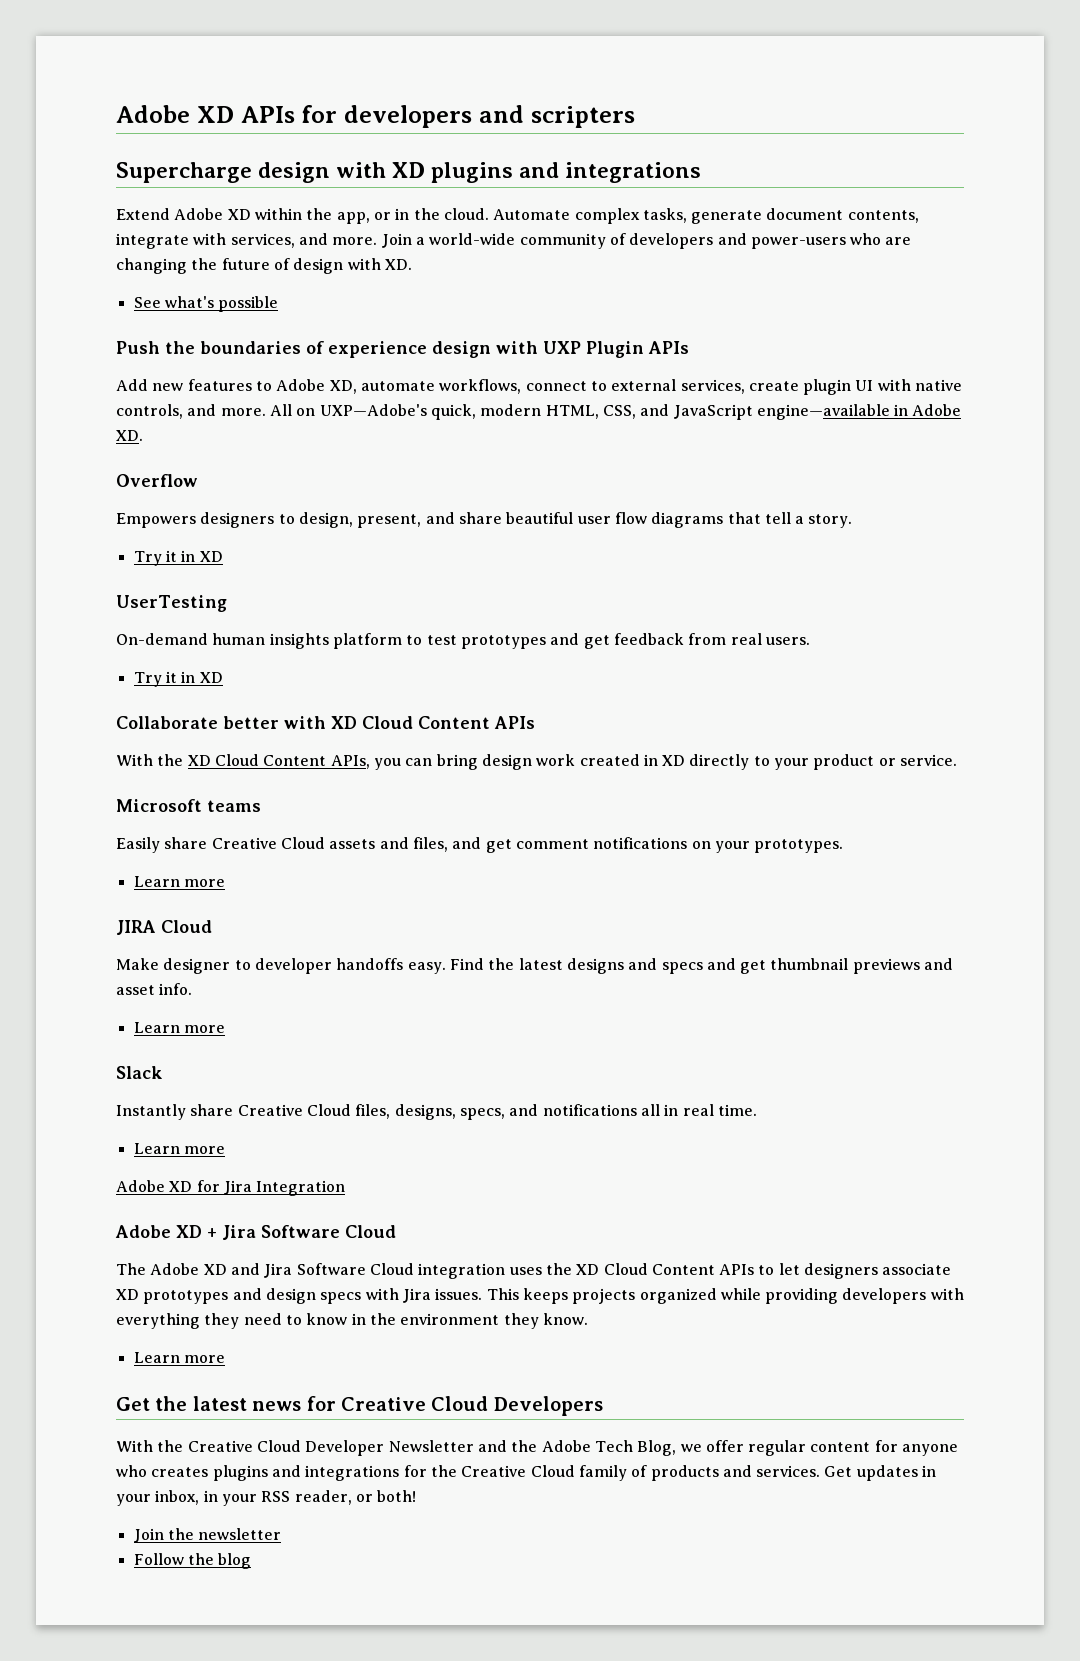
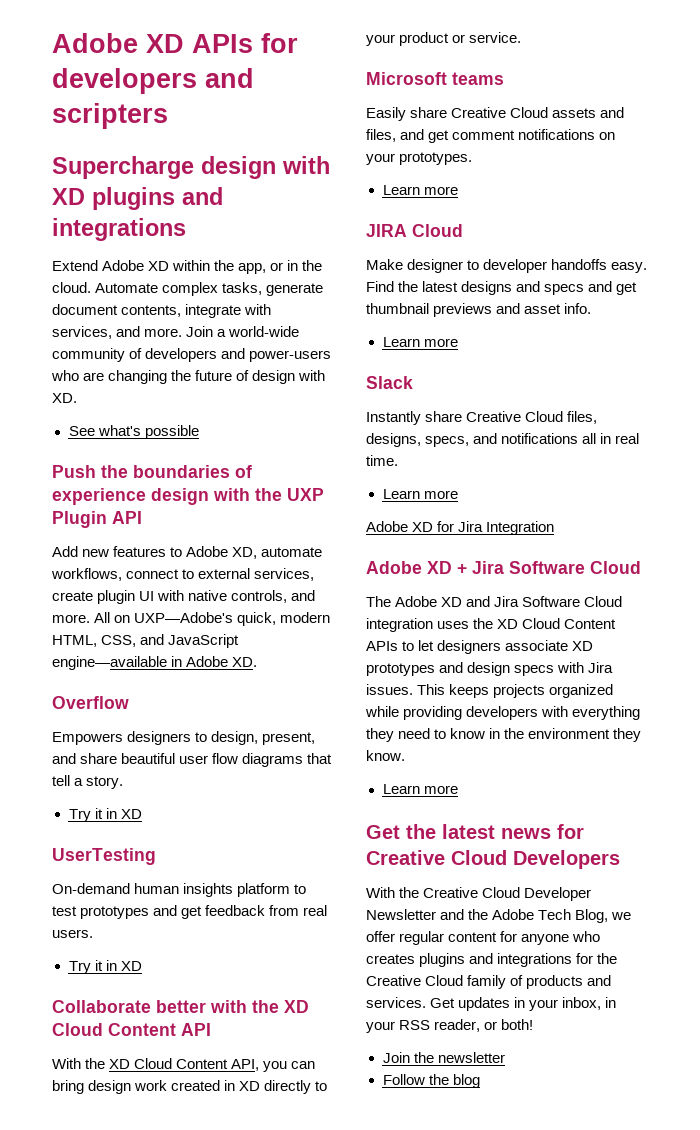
- Push the boundaries of experience design with UXP Plugin APIs
+ Push the boundaries of experience design with the UXP Plugin API
- Collaborate better with XD Cloud Content APIs
+ Collaborate better with the XD Cloud Content API
- With the XD Cloud Content APIs, you can bring design work created in XD directly to your product or service.
+ With the XD Cloud Content API, you can bring design work created in XD directly to your product or service.

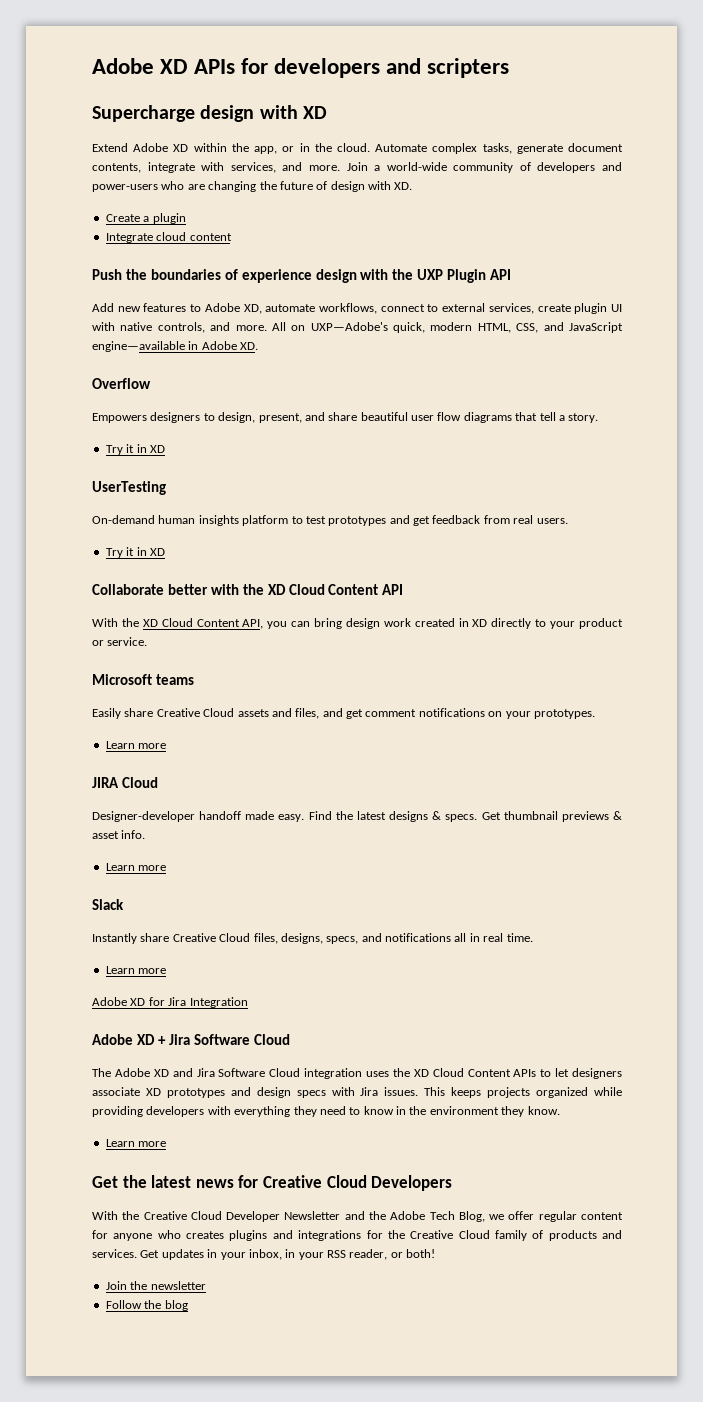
- Supercharge design with XD plugins and integrations
+ Supercharge design with XD
- See what's possible
+ Create a plugin
+ Integrate cloud content
- Make designer to developer handoffs easy.
+ Designer-developer handoff made easy.
- Find the latest designs and specs and get thumbnail previews and asset info.
+ Find the latest designs & specs. Get thumbnail previews & asset info.

